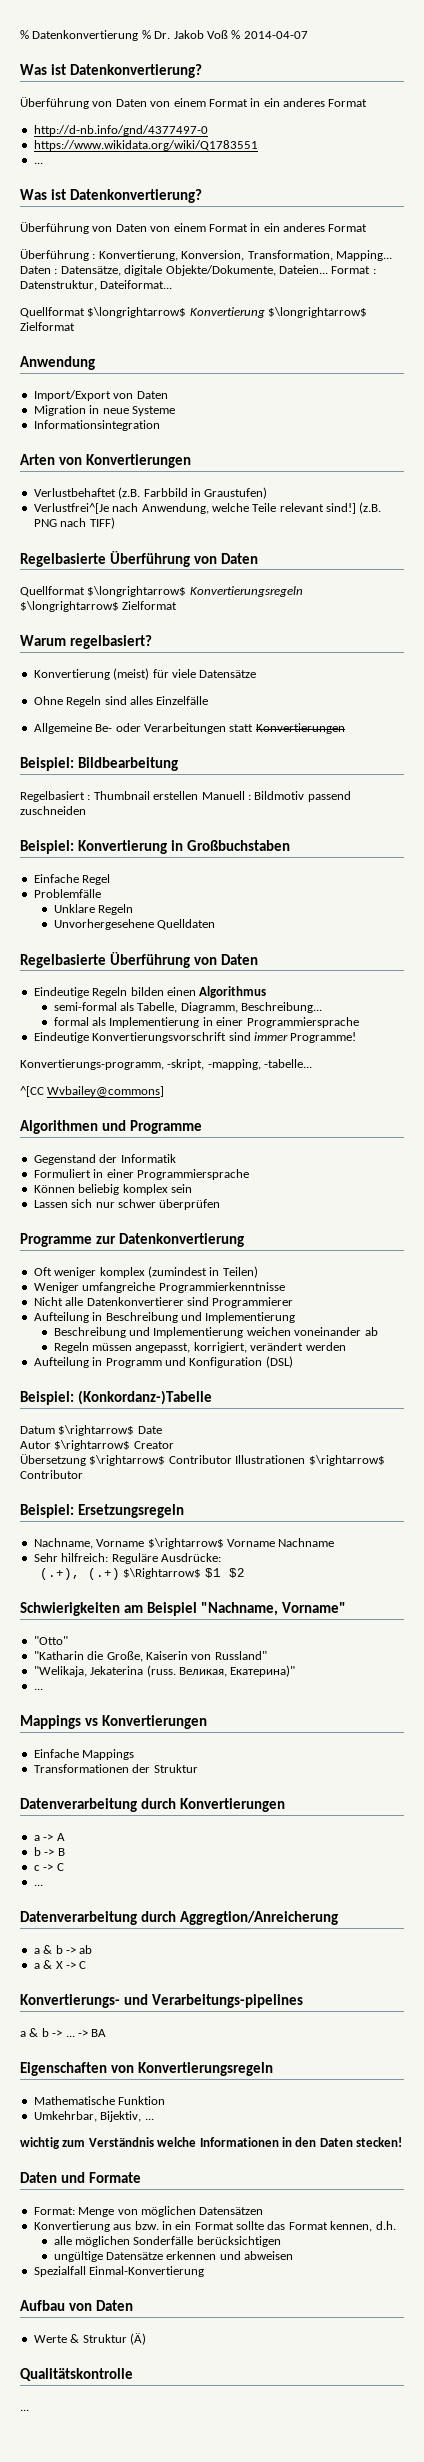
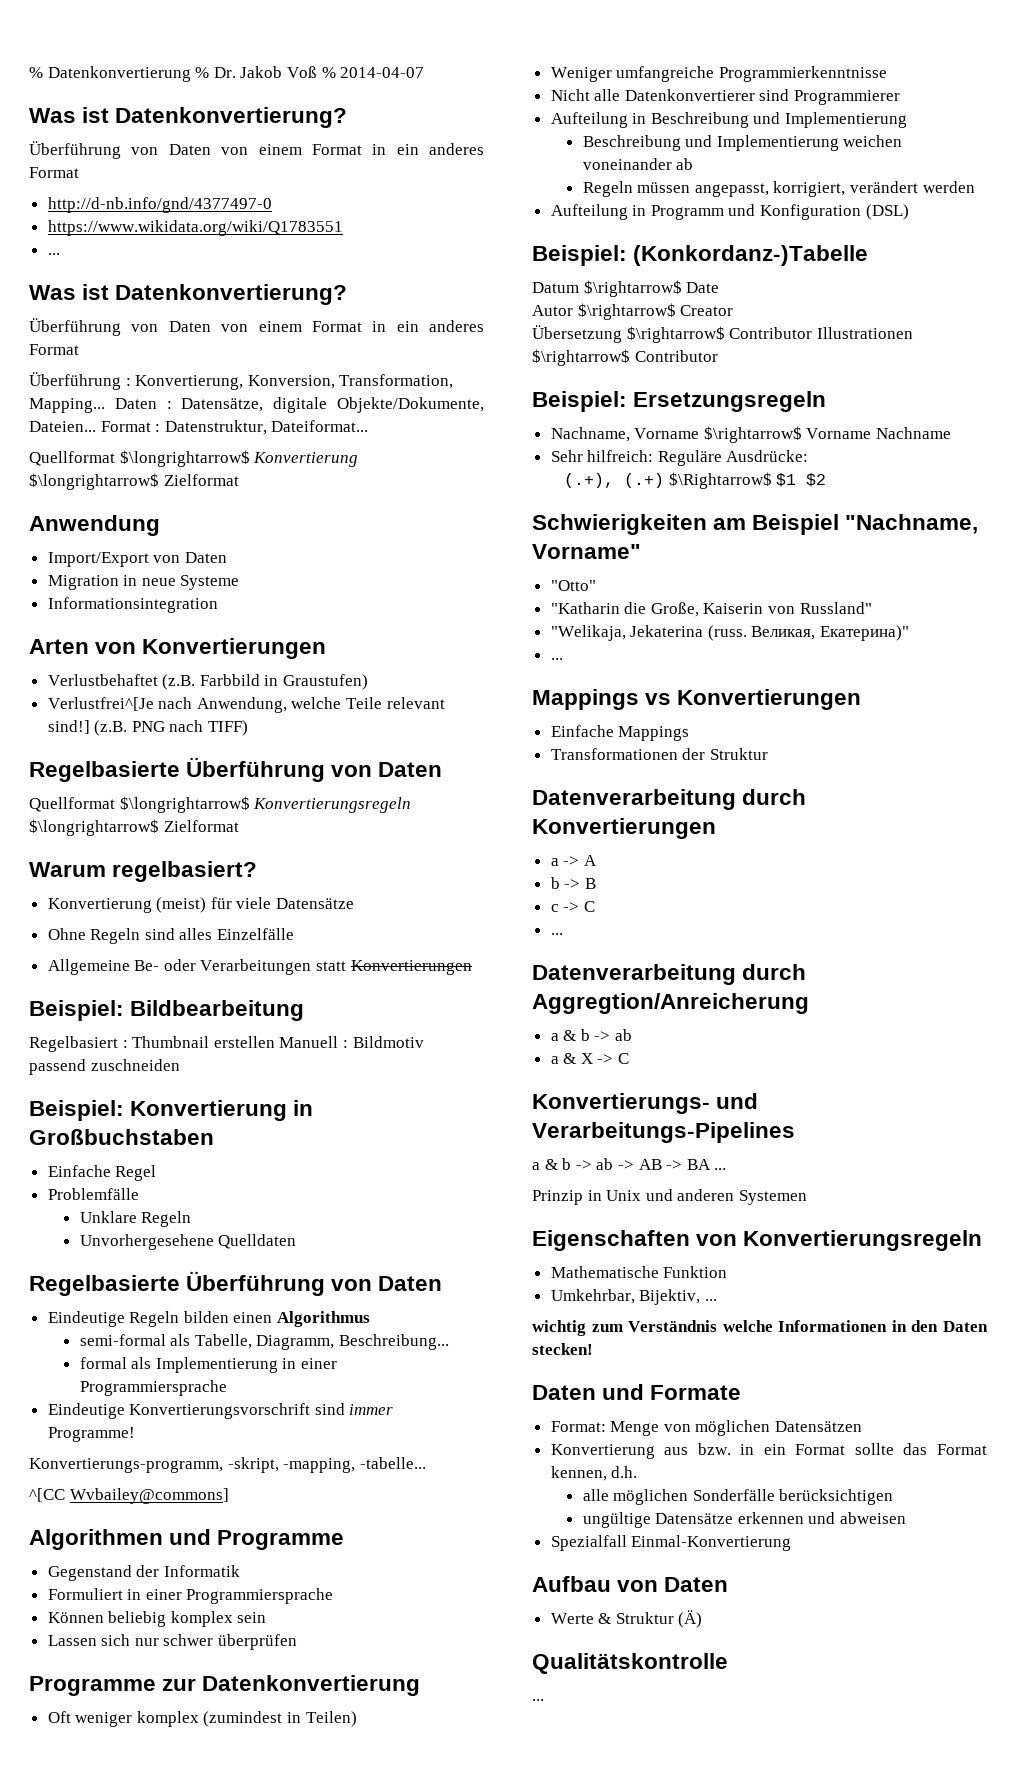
- Konvertierungs- und Verarbeitungs-pipelines
- a & b -> ... -> BA
+ Konvertierungs- und Verarbeitungs-Pipelines
+ a & b -> ab -> AB -> BA ...
+ Prinzip in Unix und anderen Systemen

